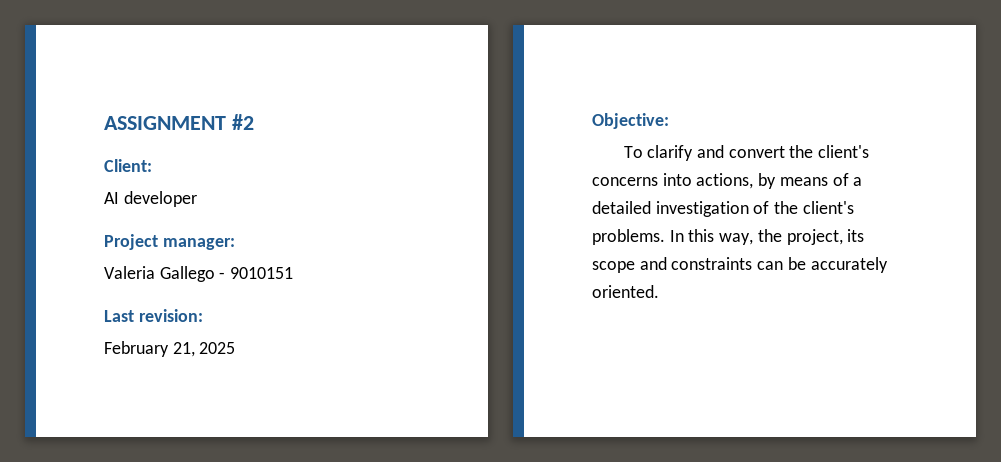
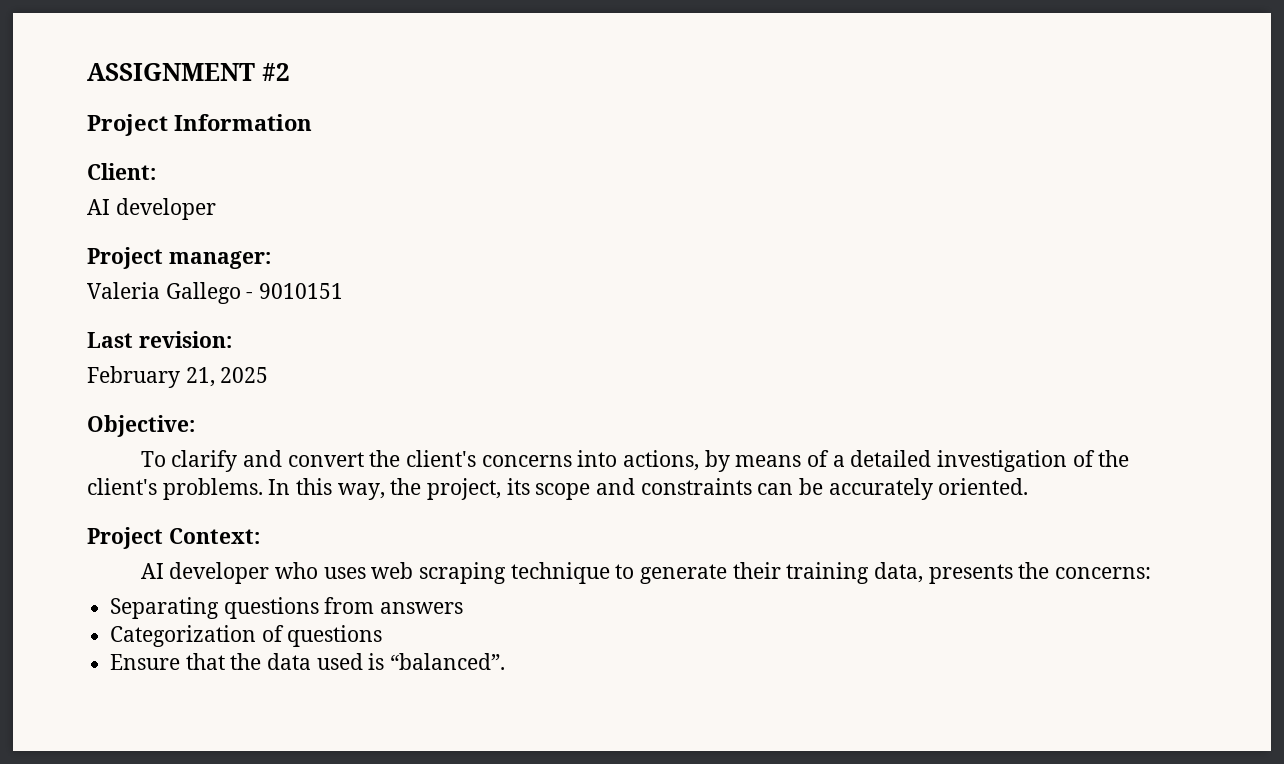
+ Project Information
+ Project Context:
+ AI developer who uses web scraping technique to generate their training data, presents the concerns:
+ Separating questions from answers
+ Categorization of questions
+ Ensure that the data used is “balanced”.

